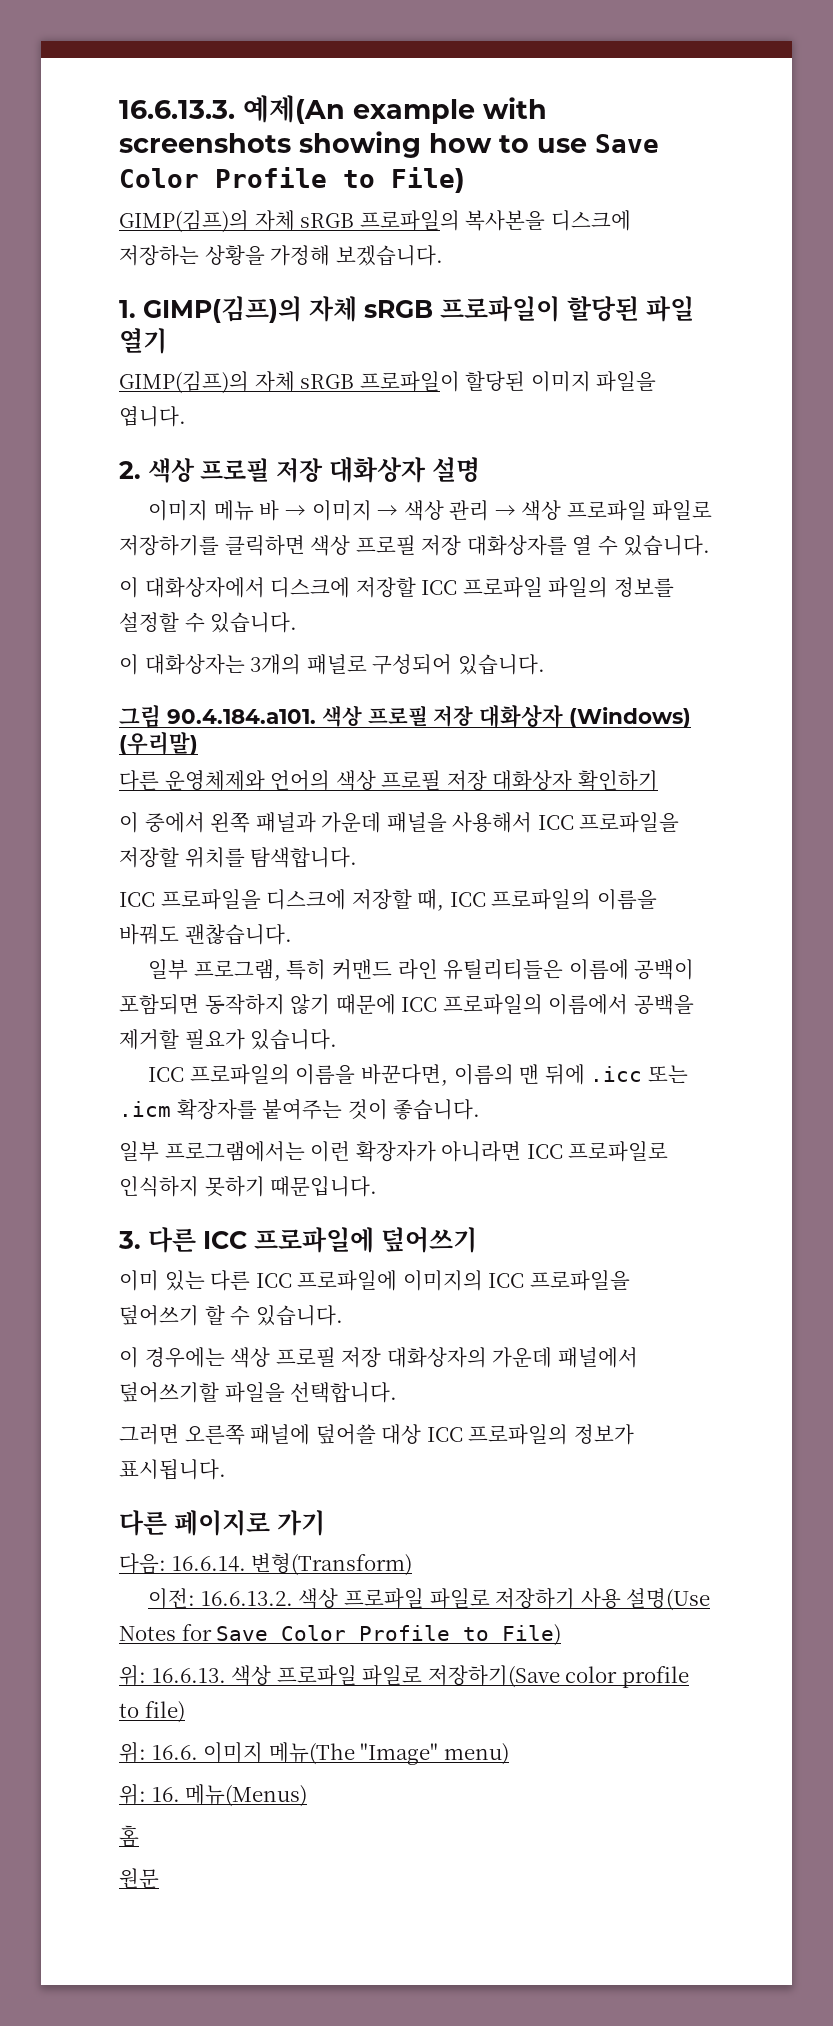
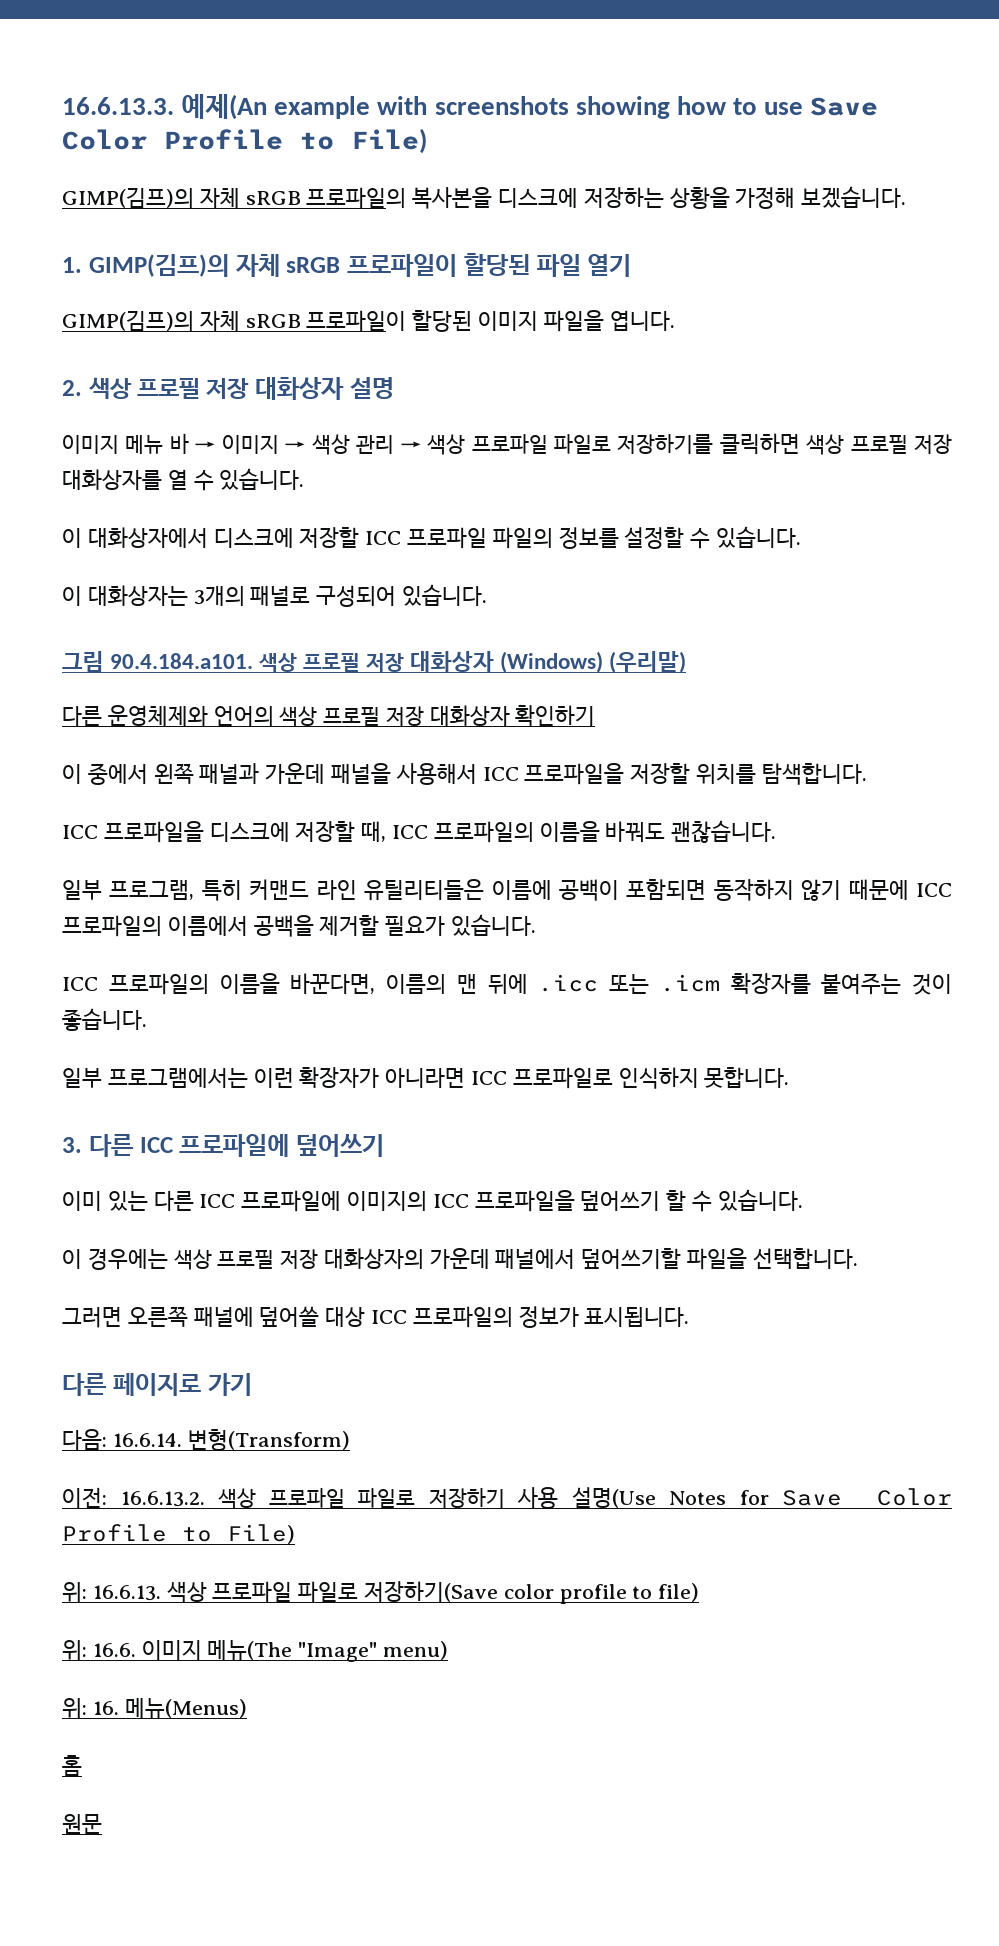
- 일부 프로그램에서는 이런 확장자가 아니라면 ICC 프로파일로 인식하지 못하기 때문입니다.
+ 일부 프로그램에서는 이런 확장자가 아니라면 ICC 프로파일로 인식하지 못합니다.

